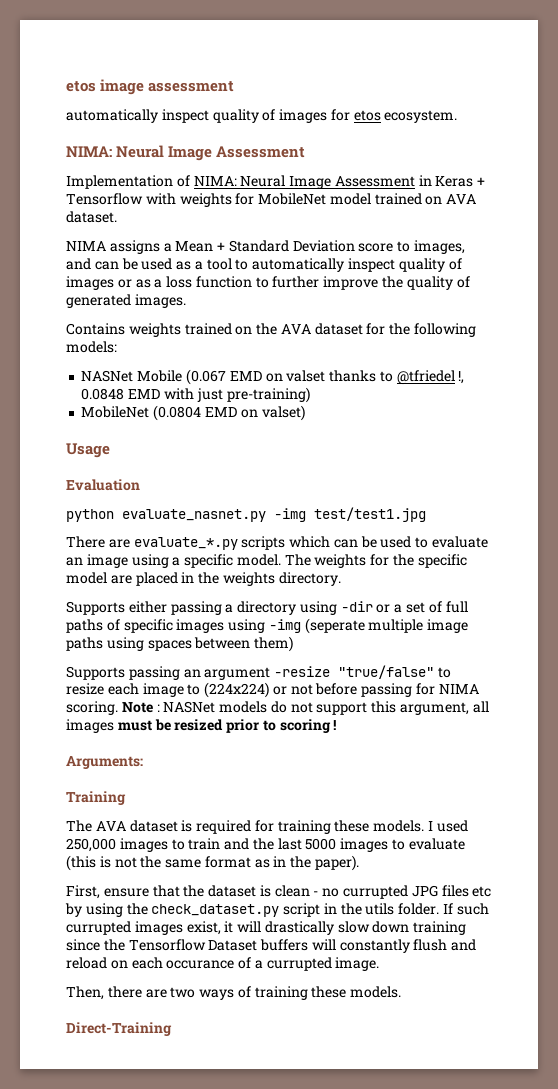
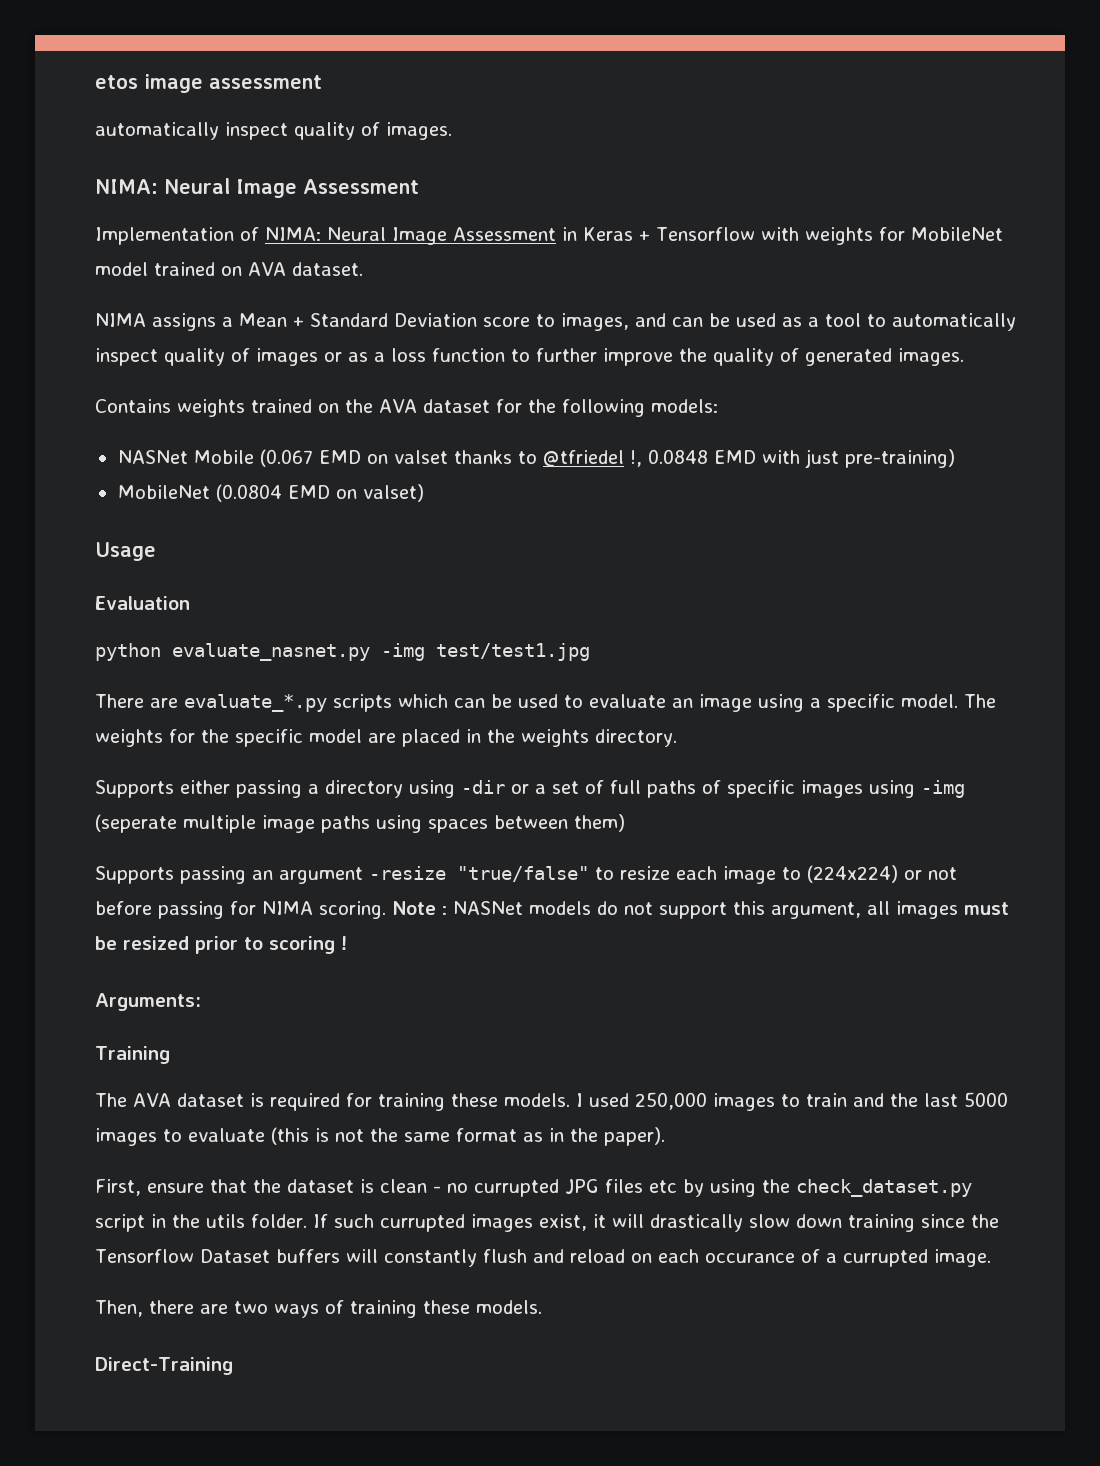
- automatically inspect quality of images for etos ecosystem.
+ automatically inspect quality of images.

